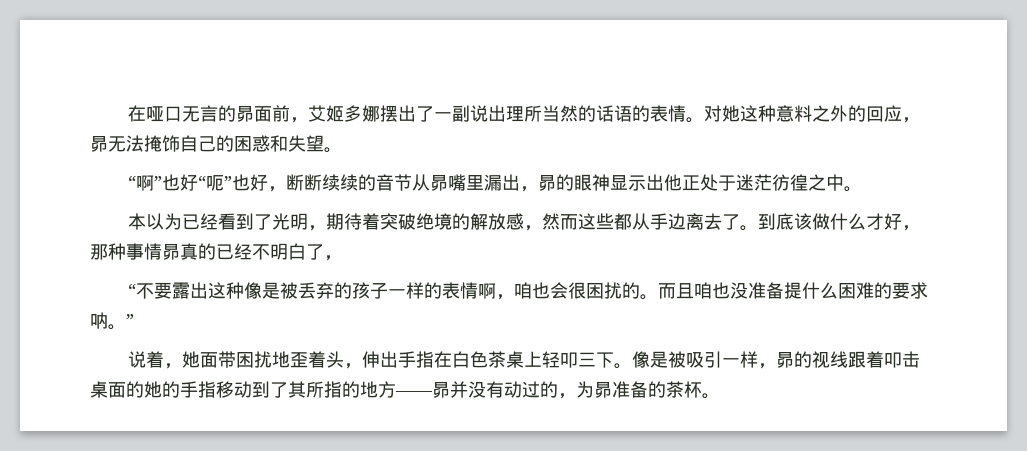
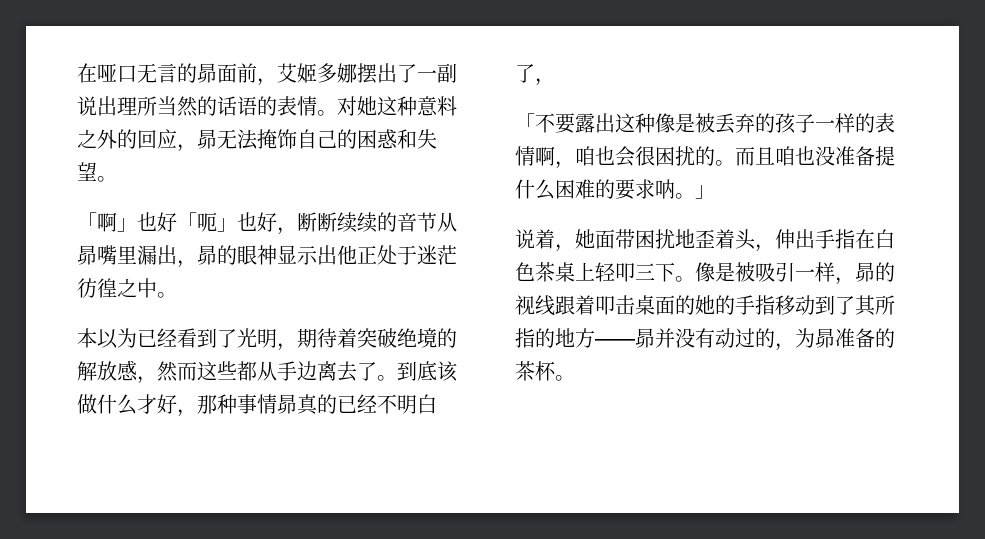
- “啊”也好“呃”也好，断断续续的音节从昴嘴里漏出，昴的眼神显示出他正处于迷茫彷徨之中。
+ 「啊」也好「呃」也好，断断续续的音节从昴嘴里漏出，昴的眼神显示出他正处于迷茫彷徨之中。
- “不要露出这种像是被丢弃的孩子一样的表情啊，咱也会很困扰的。
+ 「不要露出这种像是被丢弃的孩子一样的表情啊，咱也会很困扰的。
- 而且咱也没准备提什么困难的要求呐。”
+ 而且咱也没准备提什么困难的要求呐。」

